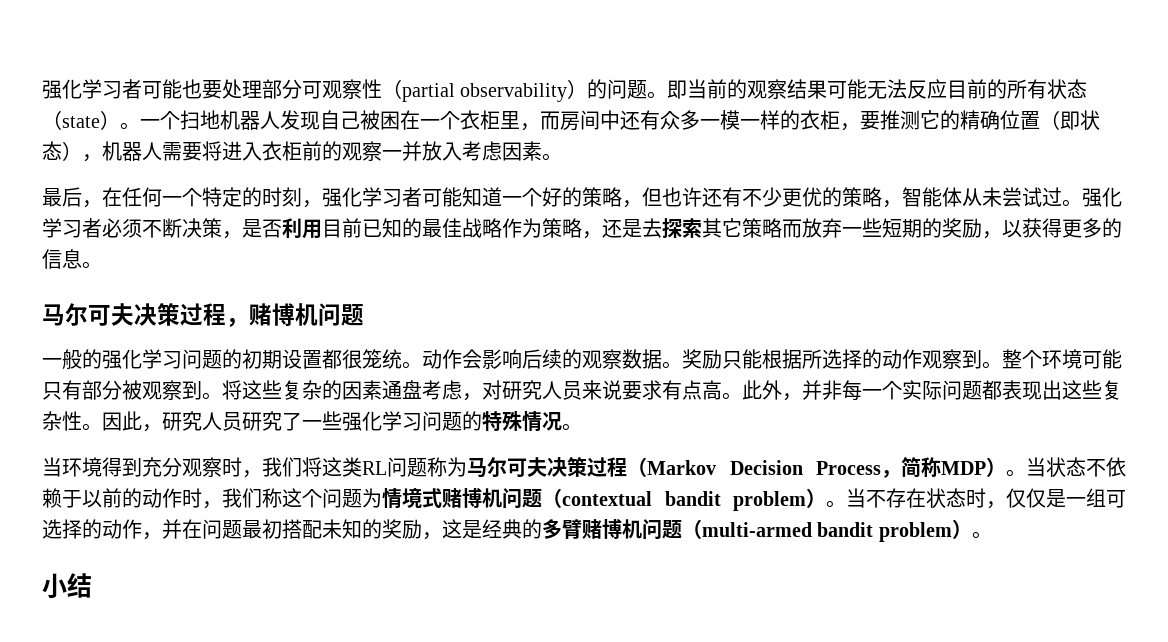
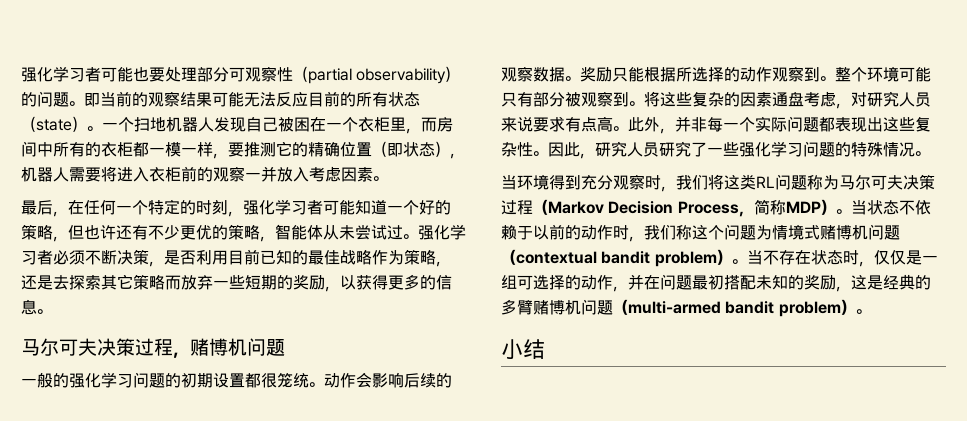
- 一个扫地机器人发现自己被困在一个衣柜里，而房间中还有众多一模一样的衣柜，要推测它的精确位置（即状态），机器人需要将进入衣柜前的观察一并放入考虑因素。
+ 一个扫地机器人发现自己被困在一个衣柜里，而房间中所有的衣柜都一模一样，要推测它的精确位置（即状态），机器人需要将进入衣柜前的观察一并放入考虑因素。

